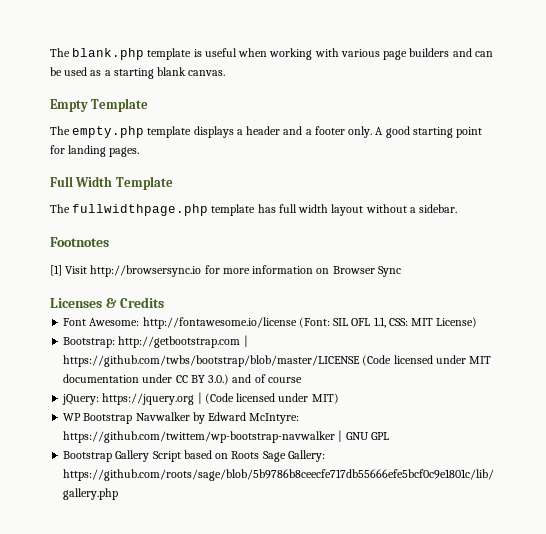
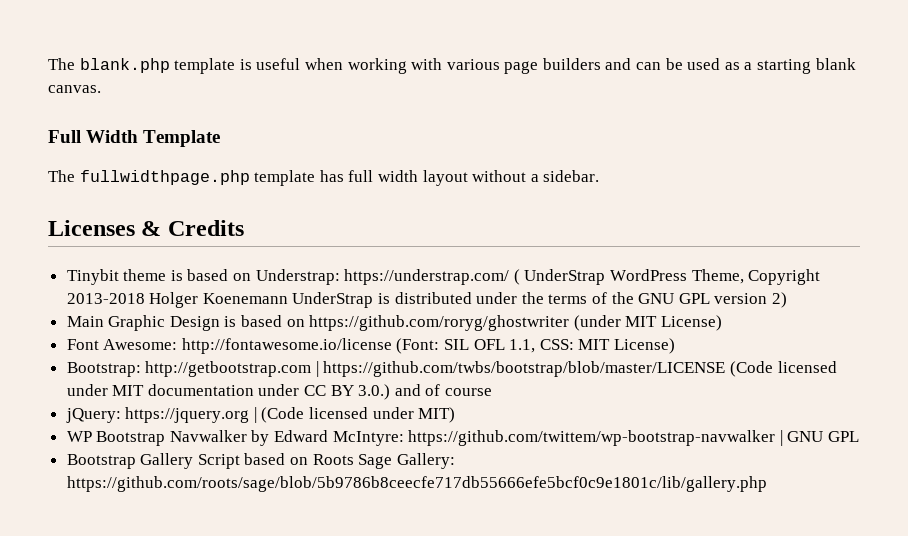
- Empty Template
- The empty.php template displays a header and a footer only. A good starting point for landing pages.
- Footnotes
- [1] Visit http://browsersync.io for more information on Browser Sync
  Licenses & Credits
+ Tinybit theme is based on Understrap: https://understrap.com/ ( UnderStrap WordPress Theme, Copyright 2013-2018 Holger Koenemann UnderStrap is distributed under the terms of the GNU GPL version 2)
+ Main Graphic Design is based on https://github.com/roryg/ghostwriter (under MIT License)

